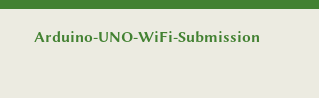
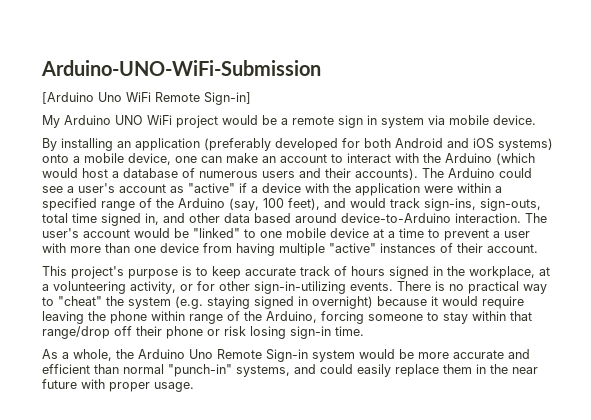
+ [Arduino Uno WiFi Remote Sign-in]
+ My Arduino UNO WiFi project would be a remote sign in system via mobile device.
+ By installing an application (preferably developed for both Android and iOS systems) onto a mobile device, one can make an account to interact with the Arduino (which would host a database of numerous users and their accounts). The Arduino could see a user's account as "active" if a device with the application were within a specified range of the Arduino (say, 100 feet), and would track sign-ins, sign-outs, total time signed in, and other data based around device-to-Arduino interaction. The user's account would be "linked" to one mobile device at a time to prevent a user with more than one device from having multiple "active" instances of their account.
+ This project's purpose is to keep accurate track of hours signed in the workplace, at a volunteering activity, or for other sign-in-utilizing events. There is no practical way to "cheat" the system (e.g. staying signed in overnight) because it would require leaving the phone within range of the Arduino, forcing someone to stay within that range/drop off their phone or risk losing sign-in time.
+ As a whole, the Arduino Uno Remote Sign-in system would be more accurate and efficient than normal "punch-in" systems, and could easily replace them in the near future with proper usage.

